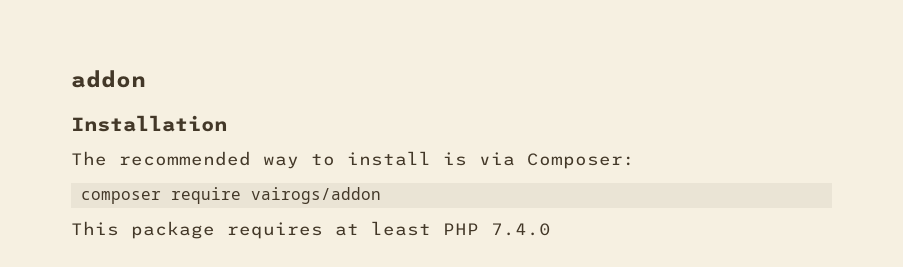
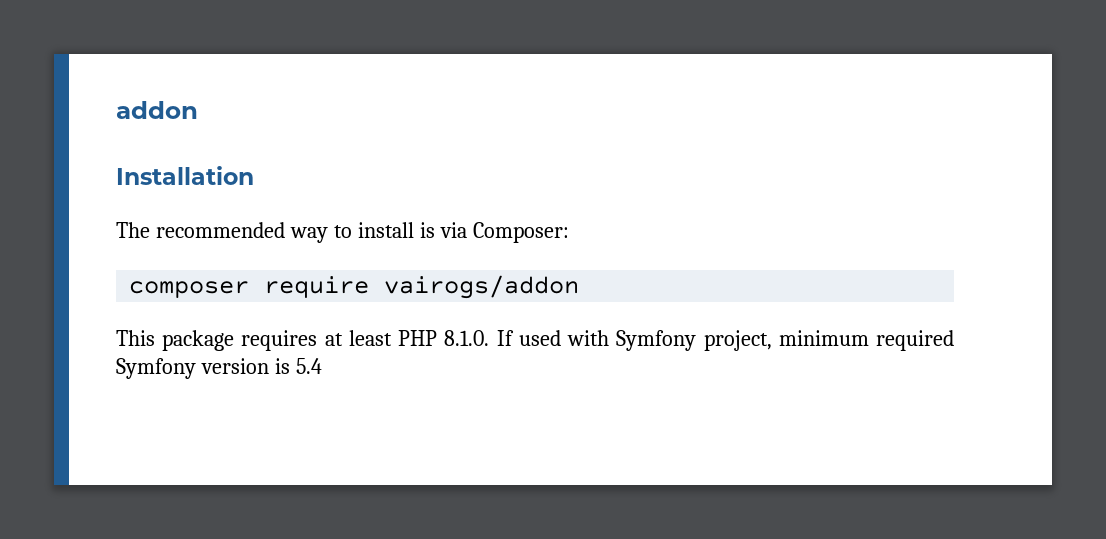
- This package requires at least PHP 7.4.0
+ This package requires at least PHP 8.1.0. If used with Symfony project, minimum required Symfony version is 5.4

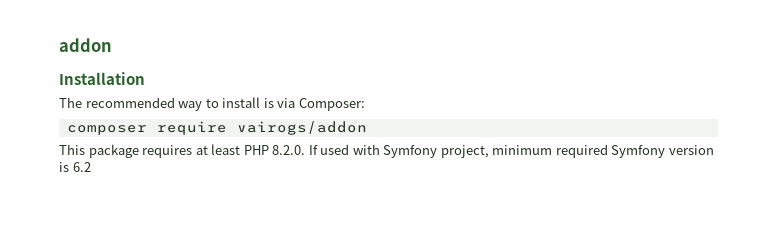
- This package requires at least PHP 8.1.0. If used with Symfony project, minimum required Symfony version is 5.4
+ This package requires at least PHP 8.2.0. If used with Symfony project, minimum required Symfony version is 6.2

